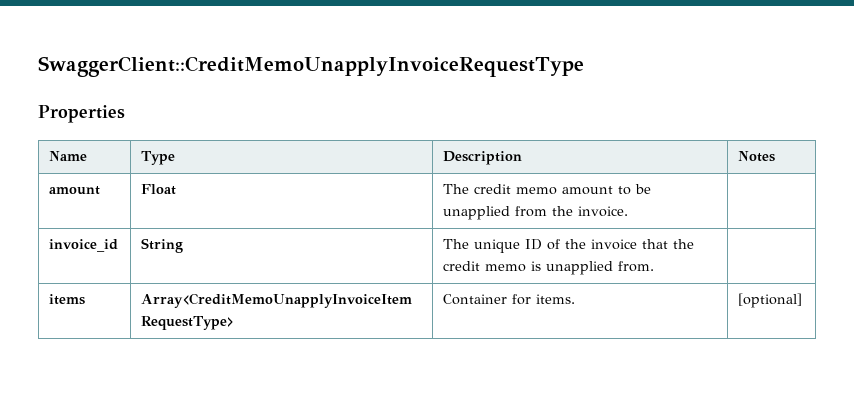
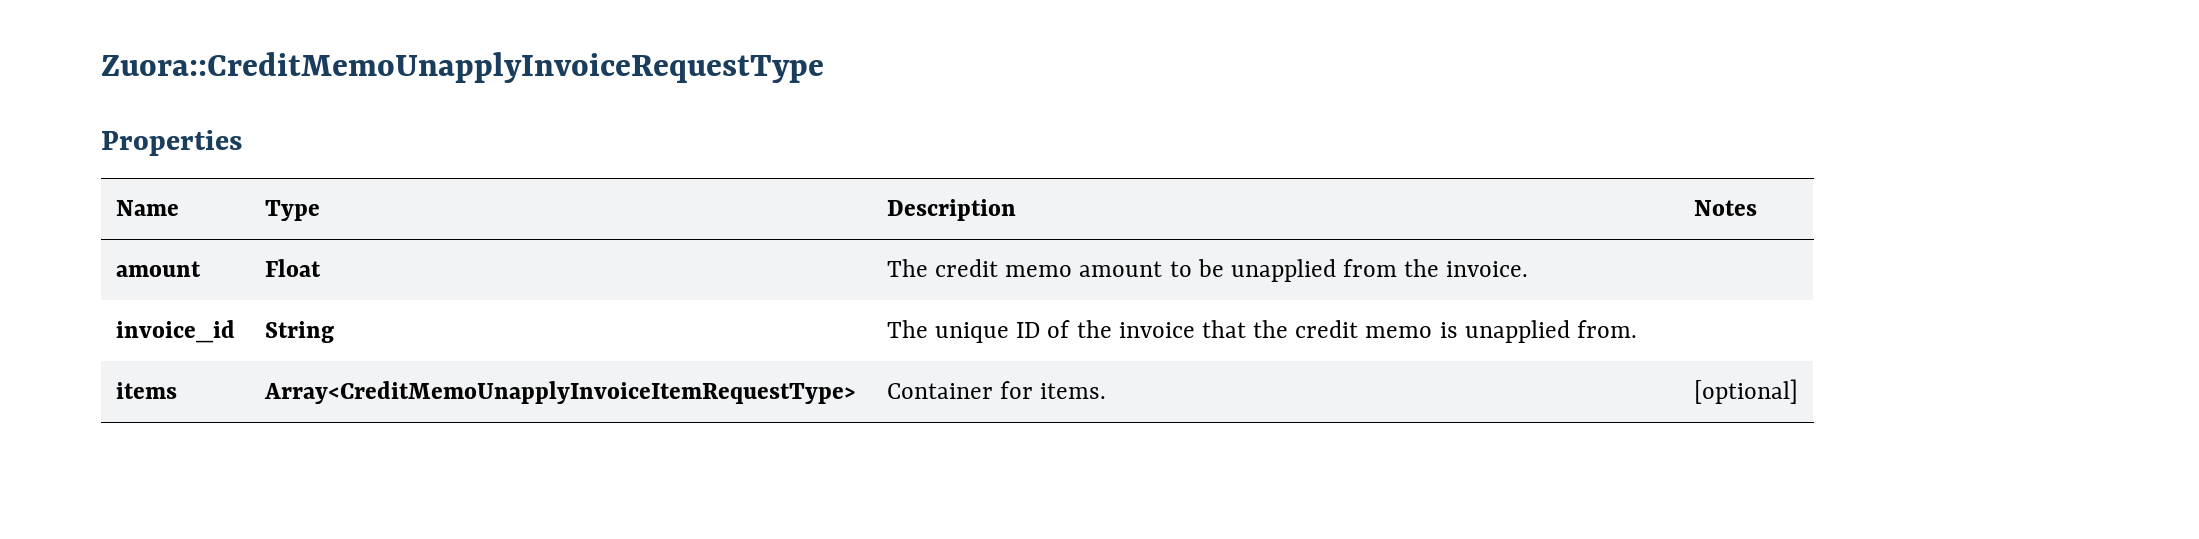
- SwaggerClient::CreditMemoUnapplyInvoiceRequestType
+ Zuora::CreditMemoUnapplyInvoiceRequestType

